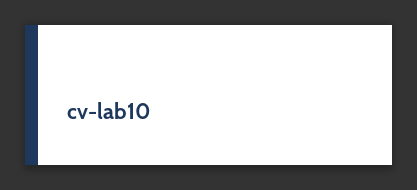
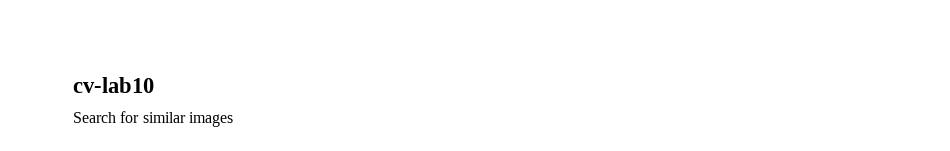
+ Search for similar images

